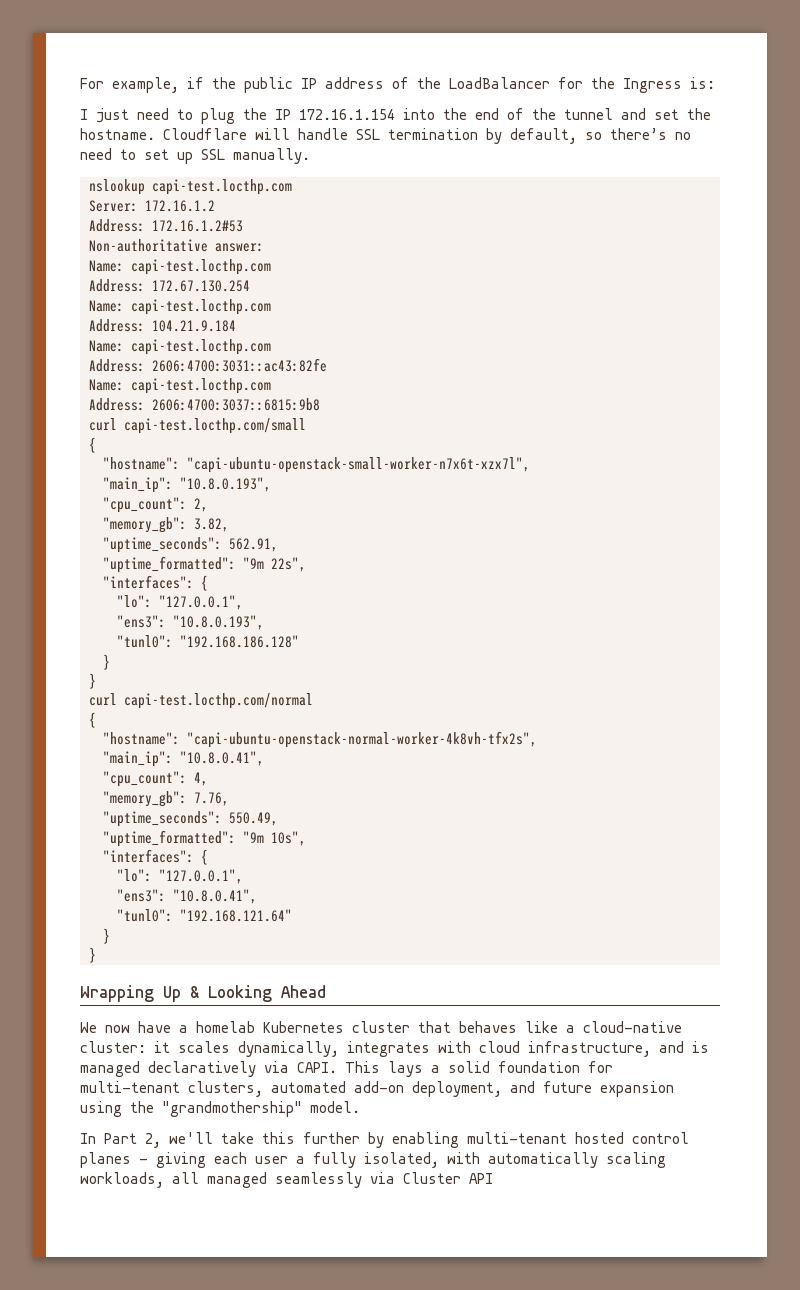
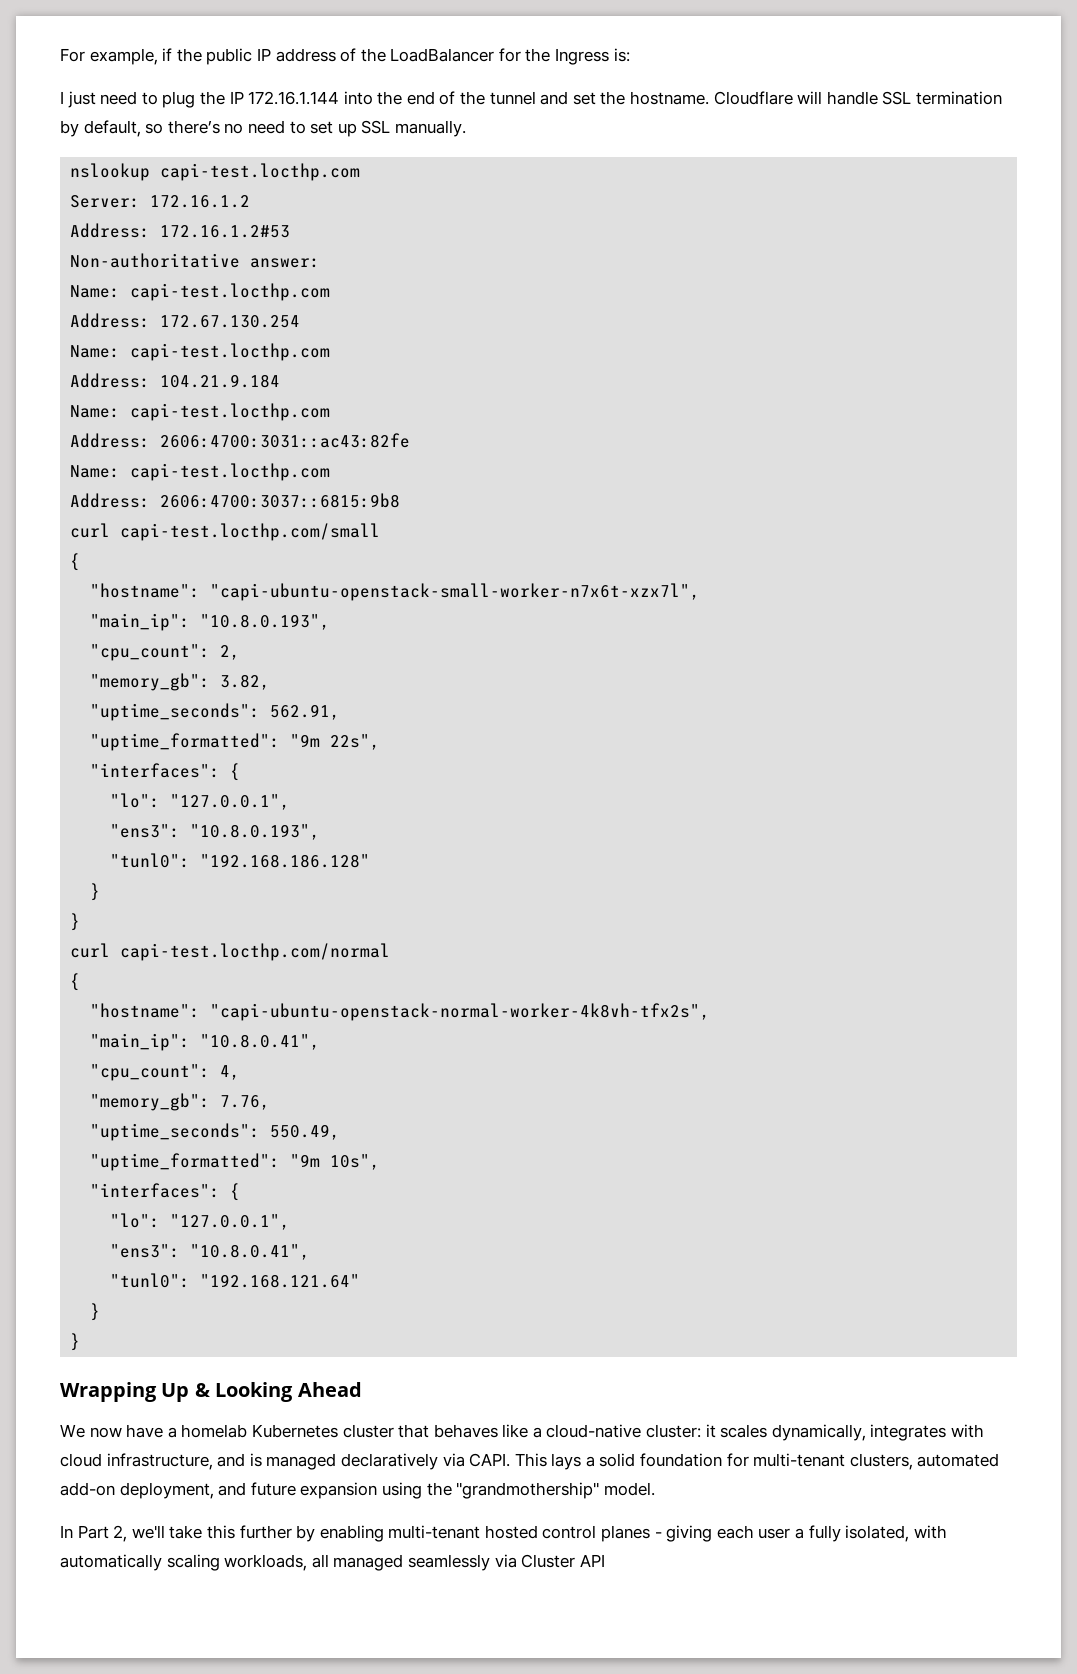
- I just need to plug the IP 172.16.1.154 into the end of the tunnel and set the hostname.
+ I just need to plug the IP 172.16.1.144 into the end of the tunnel and set the hostname.

